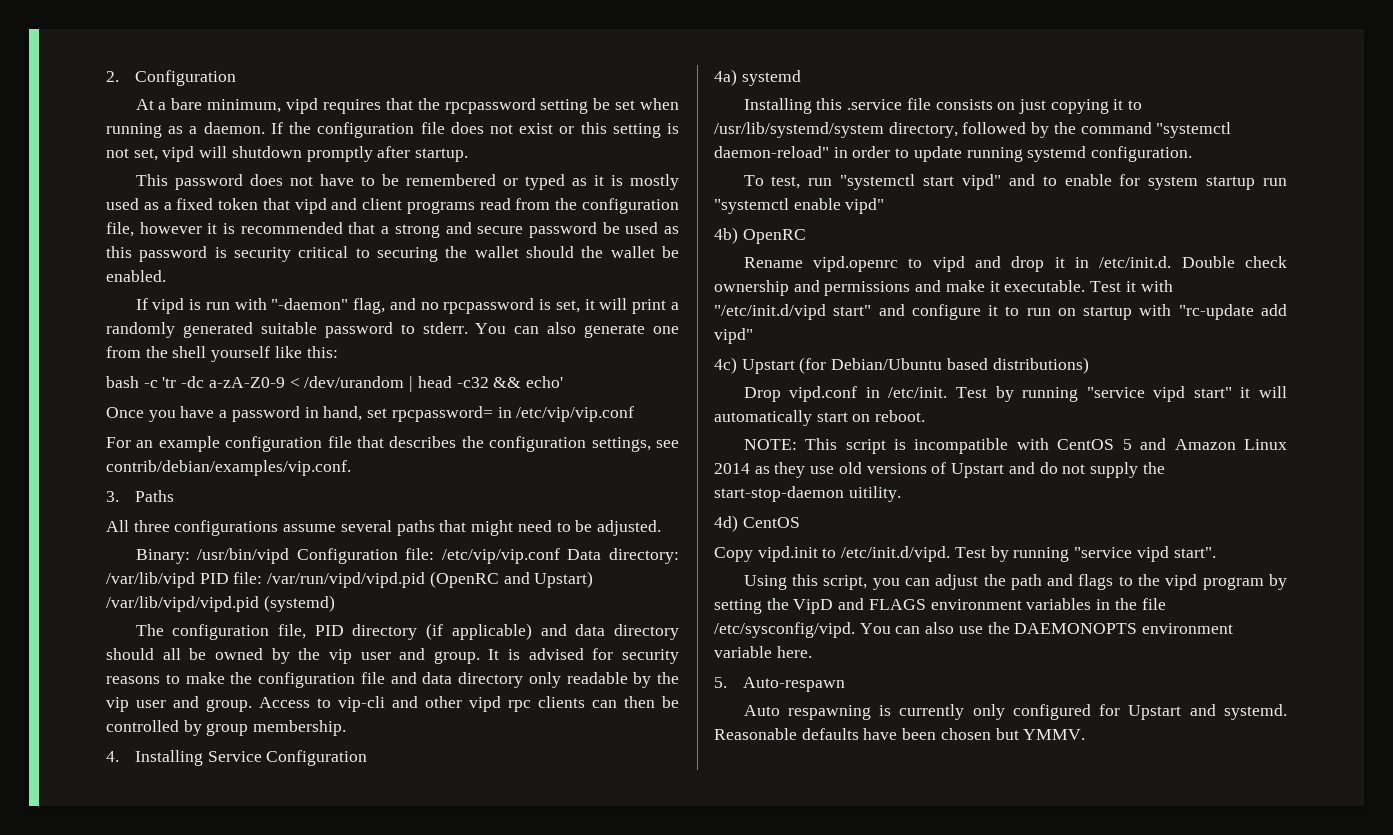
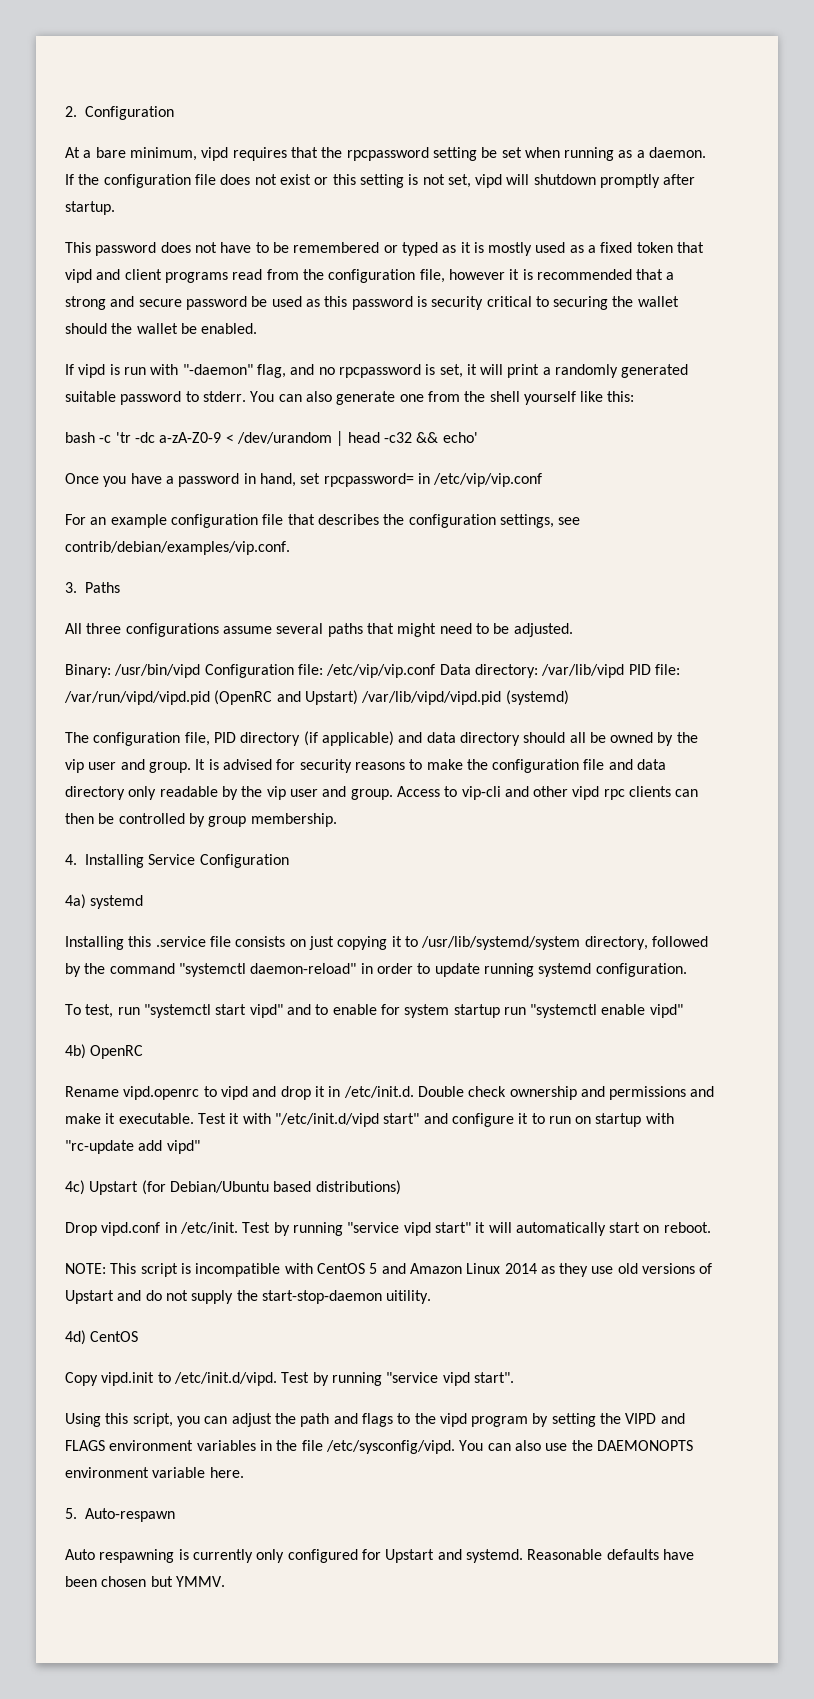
- Using this script, you can adjust the path and flags to the vipd program by setting the VipD and FLAGS environment variables in the file /etc/sysconfig/vipd.
+ Using this script, you can adjust the path and flags to the vipd program by setting the VIPD and FLAGS environment variables in the file /etc/sysconfig/vipd.

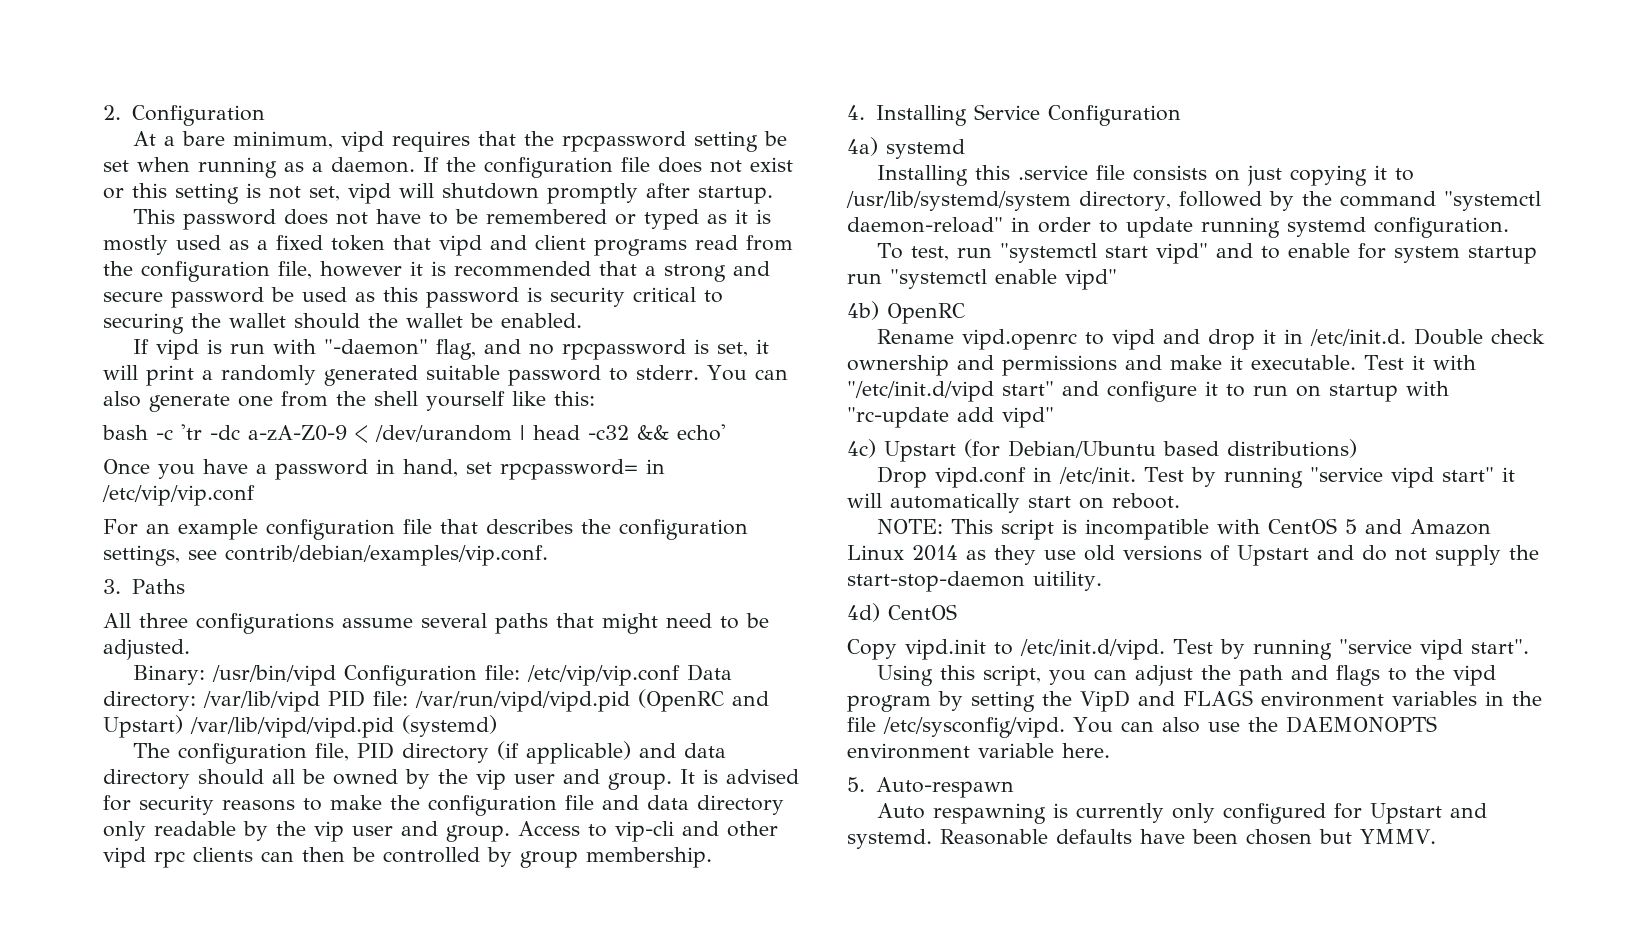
- Using this script, you can adjust the path and flags to the vipd program by setting the VIPD and FLAGS environment variables in the file /etc/sysconfig/vipd.
+ Using this script, you can adjust the path and flags to the vipd program by setting the VipD and FLAGS environment variables in the file /etc/sysconfig/vipd.

